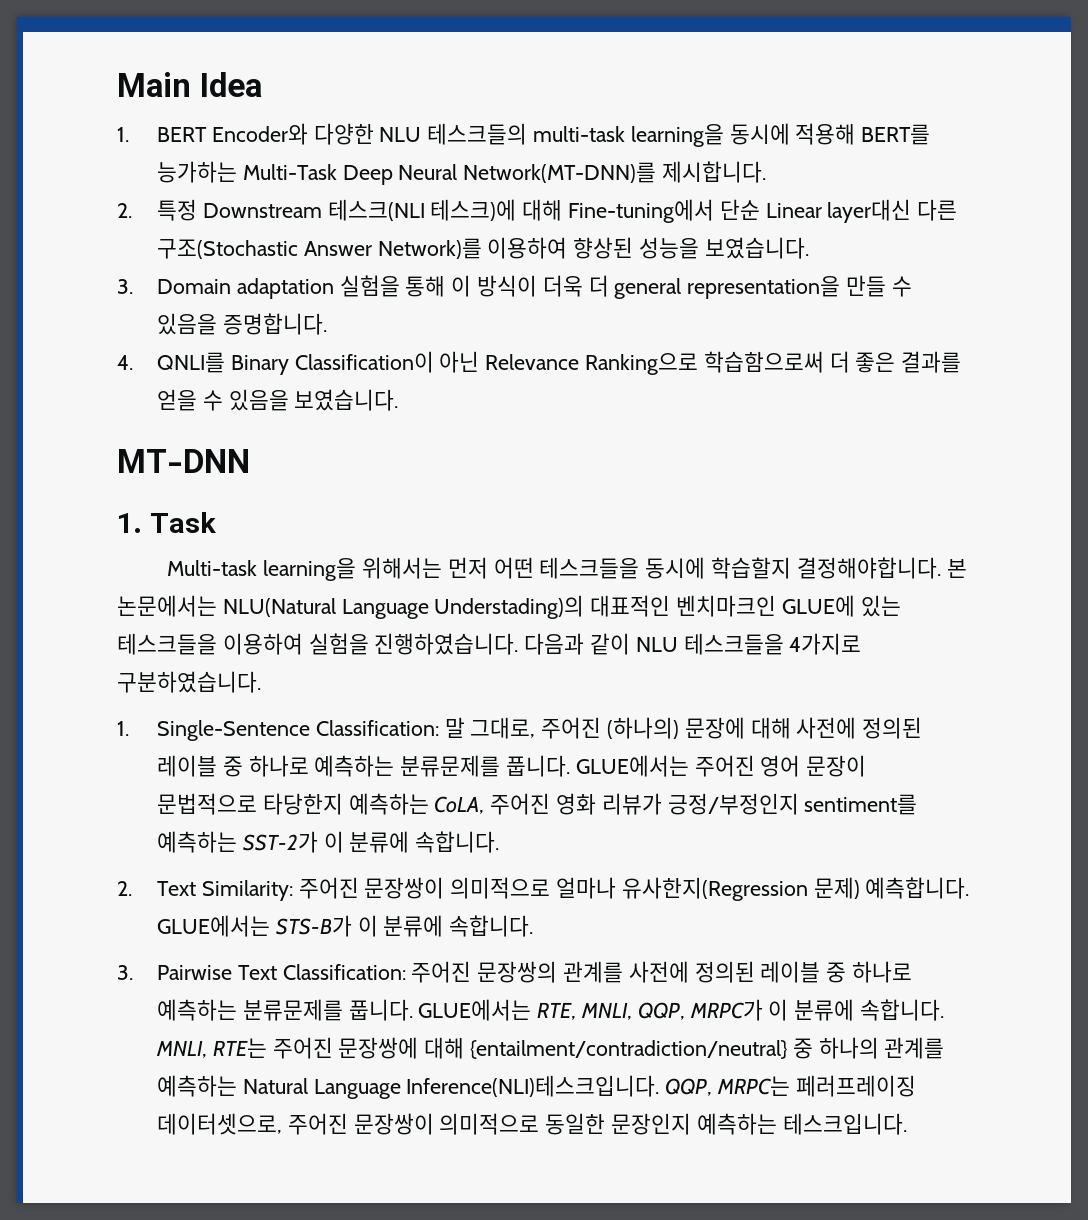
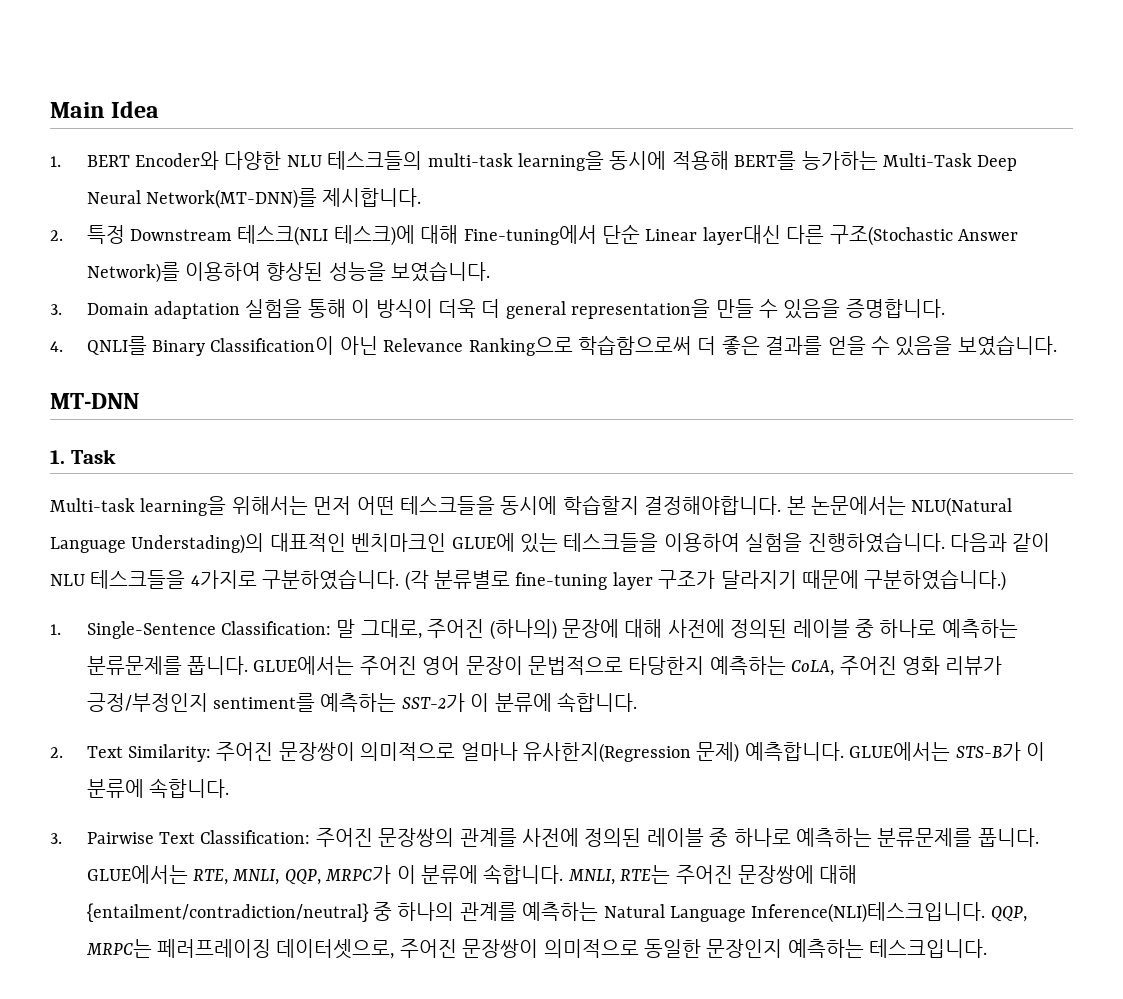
+ (각 분류별로 fine-tuning layer 구조가 달라지기 때문에 구분하였습니다.)

